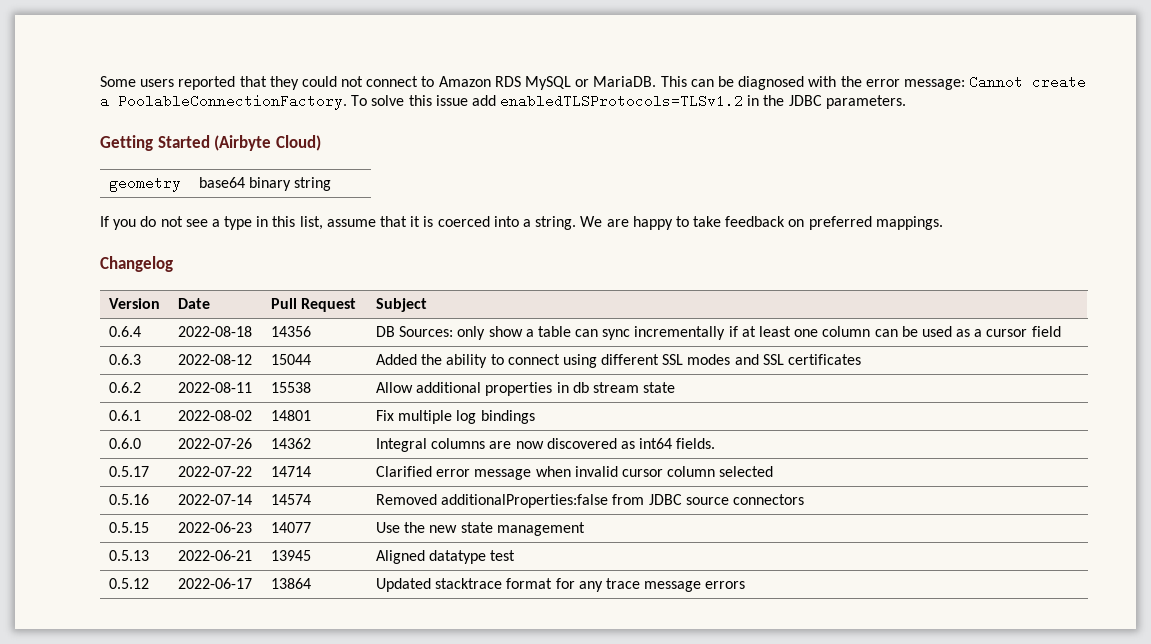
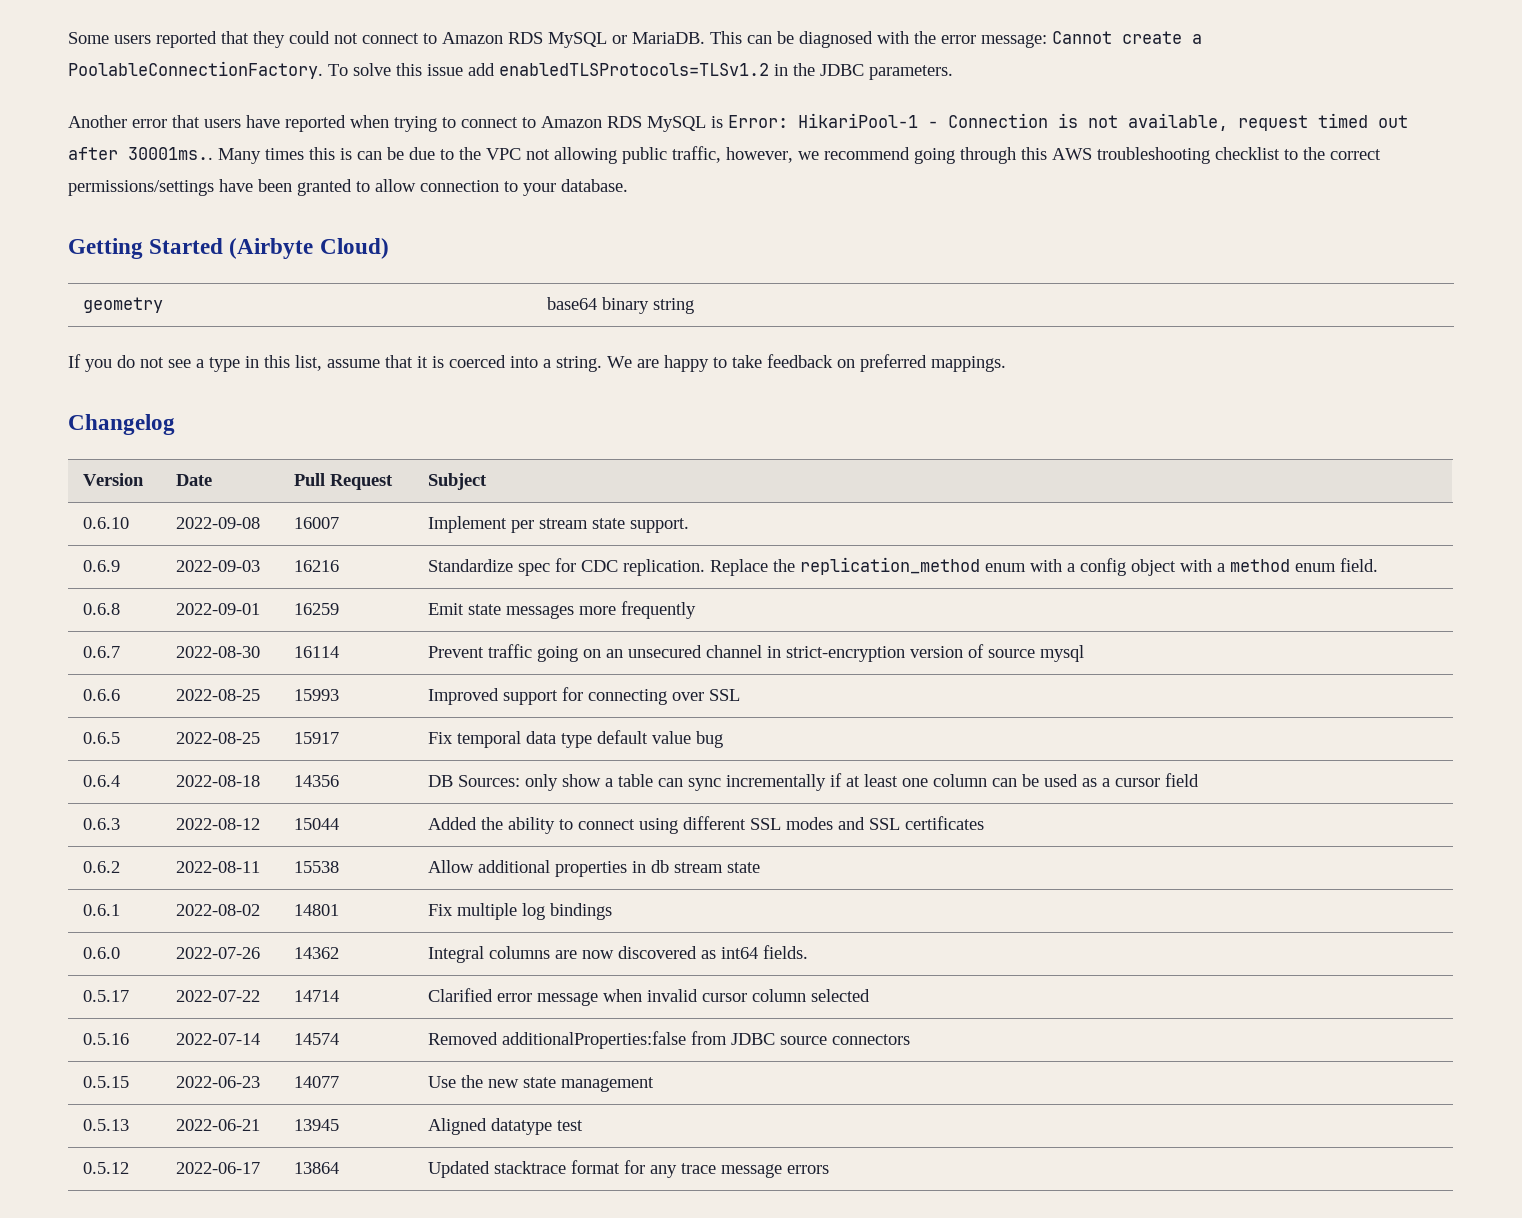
+ Another error that users have reported when trying to connect to Amazon RDS MySQL is Error: HikariPool-1 - Connection is not available, request timed out after 30001ms.. Many times this is can be due to the VPC not allowing public traffic, however, we recommend going through this AWS troubleshooting checklist to the correct permissions/settings have been granted to allow connection to your database.
+ 0.6.10 | 2022-09-08 | 16007 | Implement per stream state support.
+ 0.6.9 | 2022-09-03 | 16216 | Standardize spec for CDC replication. Replace the replication_method enum with a config object with a method enum field.
+ 0.6.8 | 2022-09-01 | 16259 | Emit state messages more frequently
+ 0.6.7 | 2022-08-30 | 16114 | Prevent traffic going on an unsecured channel in strict-encryption version of source mysql
+ 0.6.6 | 2022-08-25 | 15993 | Improved support for connecting over SSL
+ 0.6.5 | 2022-08-25 | 15917 | Fix temporal data type default value bug

